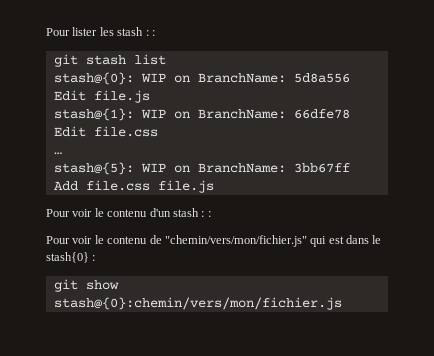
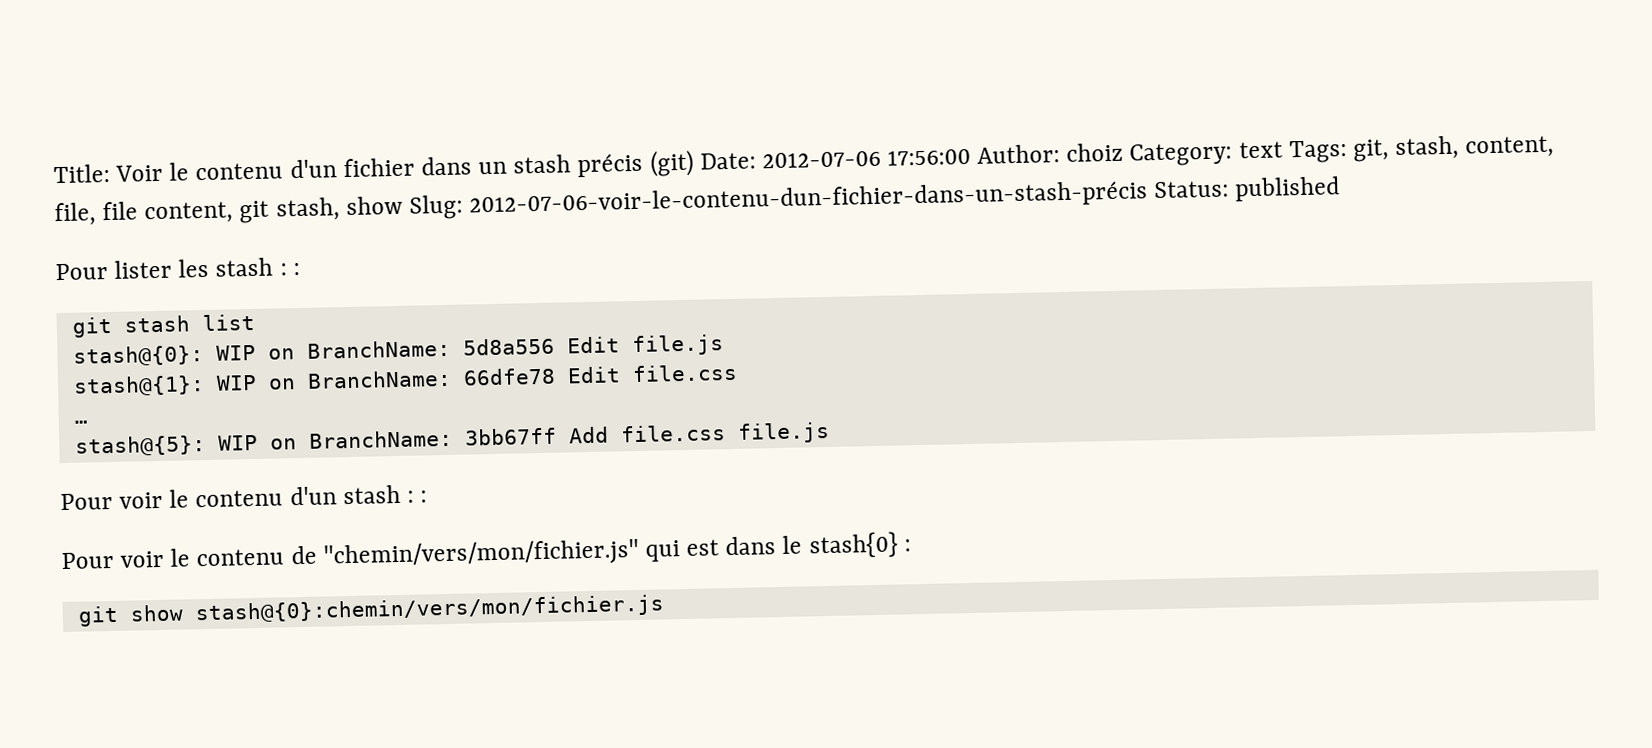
+ Title: Voir le contenu d'un fichier dans un stash précis (git) Date: 2012-07-06 17:56:00 Author: choiz Category: text Tags: git, stash, content, file, file content, git stash, show Slug: 2012-07-06-voir-le-contenu-dun-fichier-dans-un-stash-précis Status: published

